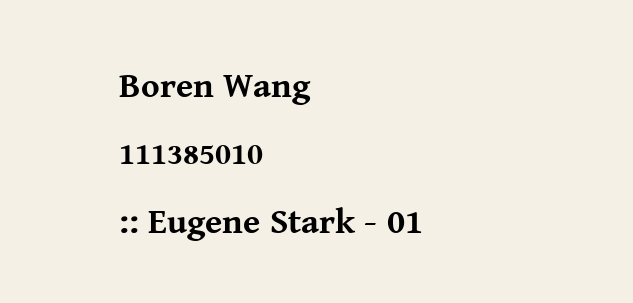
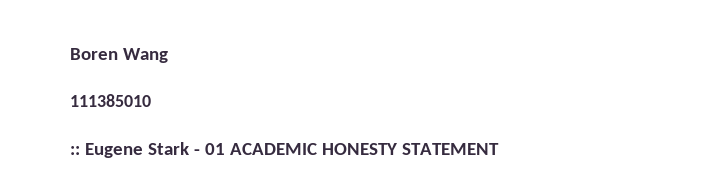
- :: Eugene Stark - 01
+ :: Eugene Stark - 01 ACADEMIC HONESTY STATEMENT

